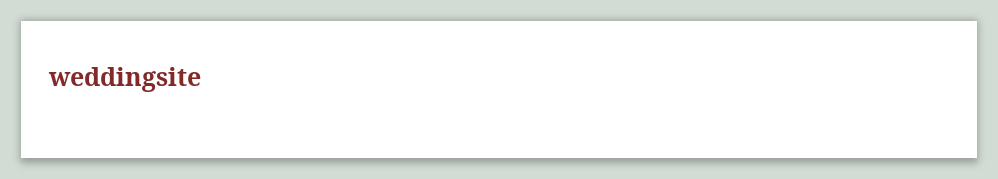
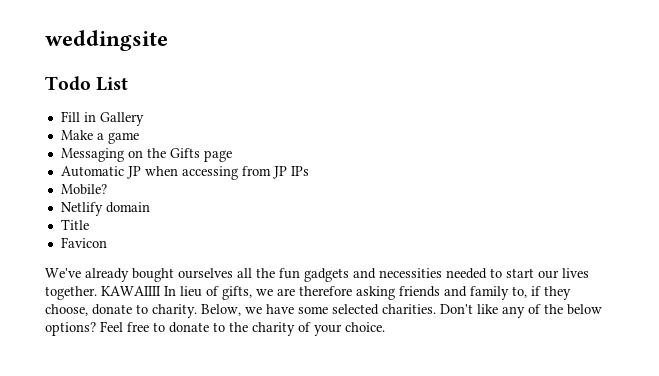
+ Todo List
+ Fill in Gallery
+ Make a game
+ Messaging on the Gifts page
+ Automatic JP when accessing from JP IPs
+ Mobile?
+ Netlify domain
+ Title
+ Favicon
+ We've already bought ourselves all the fun gadgets and necessities needed to start our lives together. KAWAIIII In lieu of gifts, we are therefore asking friends and family to, if they choose, donate to charity. Below, we have some selected charities. Don't like any of the below options? Feel free to donate to the charity of your choice.

